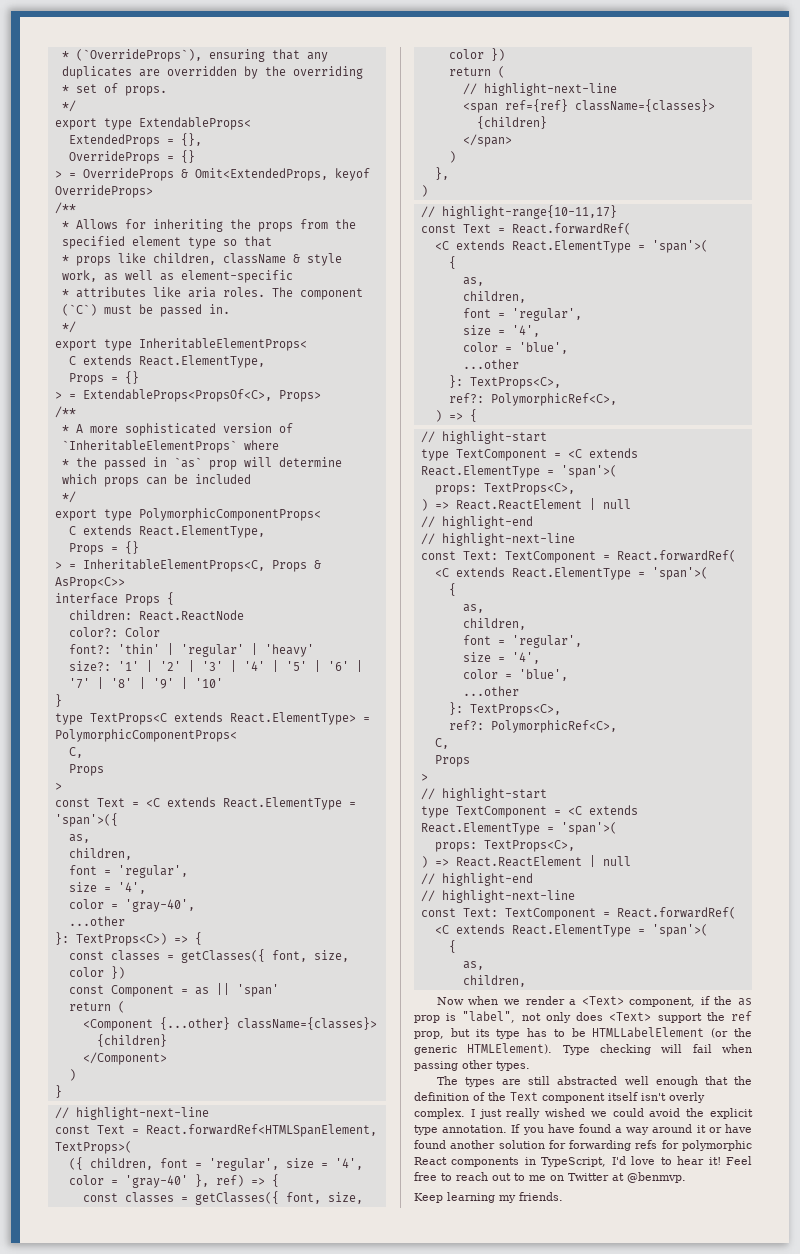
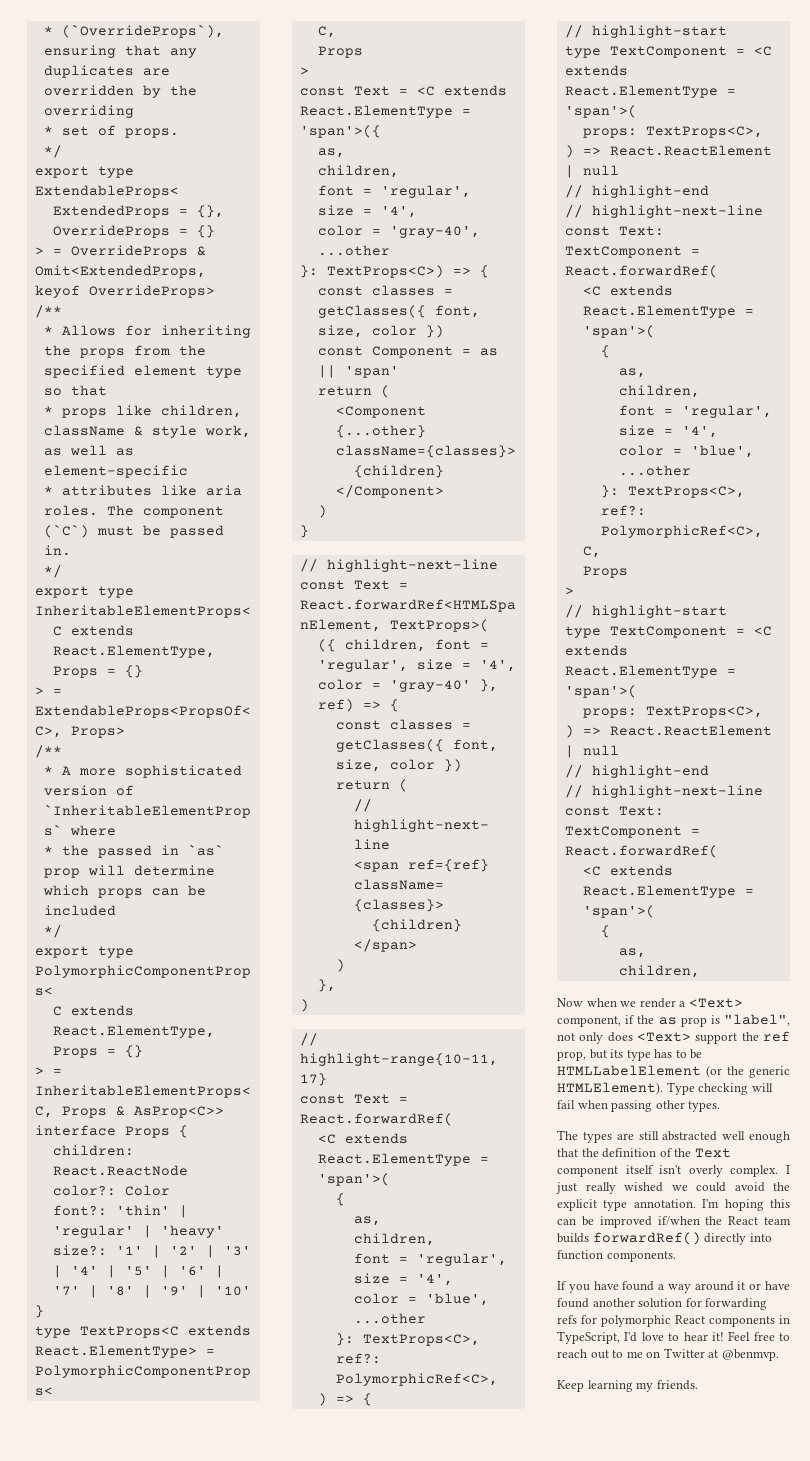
- I just really wished we could avoid the explicit type annotation. If you have found a way around it or have found another solution for forwarding refs for polymorphic React components in TypeScript, I'd love to hear it!
+ I just really wished we could avoid the explicit type annotation. I'm hoping this can be improved if/when the React team builds forwardRef() directly into function components.
+ If you have found a way around it or have found another solution for forwarding refs for polymorphic React components in TypeScript, I'd love to hear it!

